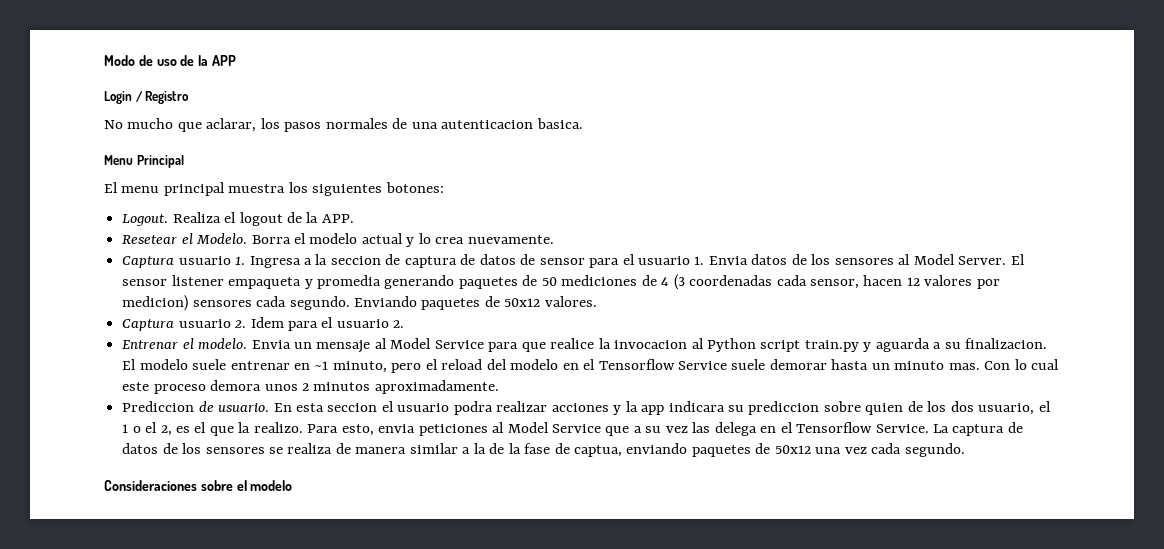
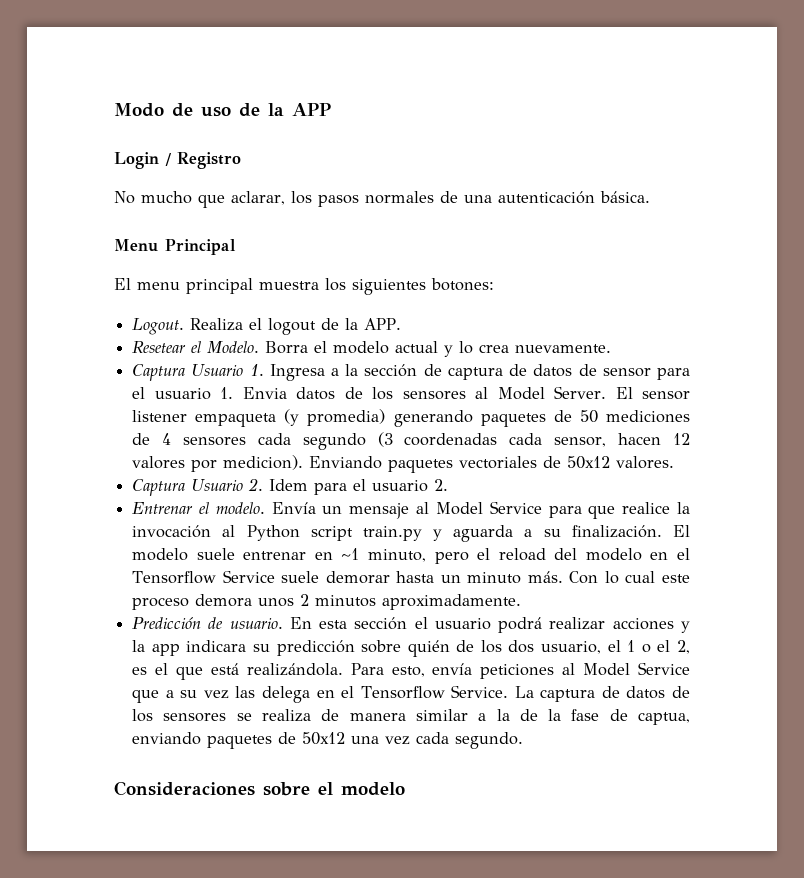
- No mucho que aclarar, los pasos normales de una autenticacion basica.
+ No mucho que aclarar, los pasos normales de una autenticación básica.
- Captura usuario 1. Ingresa a la seccion de captura de datos de sensor para el usuario 1. Envia datos de los sensores al Model Server.
+ Captura Usuario 1. Ingresa a la sección de captura de datos de sensor para el usuario 1. Envia datos de los sensores al Model Server.
- El sensor listener empaqueta y promedia generando paquetes de 50 mediciones de 4 (3 coordenadas cada sensor, hacen 12 valores por medicion) sensores cada segundo.
+ El sensor listener empaqueta (y promedia) generando paquetes de 50 mediciones de 4 sensores cada segundo (3 coordenadas cada sensor, hacen 12 valores por medicion).
- Enviando paquetes de 50x12 valores.
+ Enviando paquetes vectoriales de 50x12 valores.
- Captura usuario 2. Idem para el usuario 2.
+ Captura Usuario 2. Idem para el usuario 2.
- Envia un mensaje al Model Service para que realice la invocacion al Python script train.py y aguarda a su finalizacion.
+ Envía un mensaje al Model Service para que realice la invocación al Python script train.py y aguarda a su finalización.
- El modelo suele entrenar en ~1 minuto, pero el reload del modelo en el Tensorflow Service suele demorar hasta un minuto mas.
+ El modelo suele entrenar en ~1 minuto, pero el reload del modelo en el Tensorflow Service suele demorar hasta un minuto más.
- Prediccion de usuario.
+ Predicción de usuario.
- En esta seccion el usuario podra realizar acciones y la app indicara su prediccion sobre quien de los dos usuario, el 1 o el 2, es el que la realizo.
+ En esta sección el usuario podrá realizar acciones y la app indicara su predicción sobre quién de los dos usuario, el 1 o el 2, es el que está realizándola.
- Para esto, envia peticiones al Model Service que a su vez las delega en el Tensorflow Service.
+ Para esto, envía peticiones al Model Service que a su vez las delega en el Tensorflow Service.

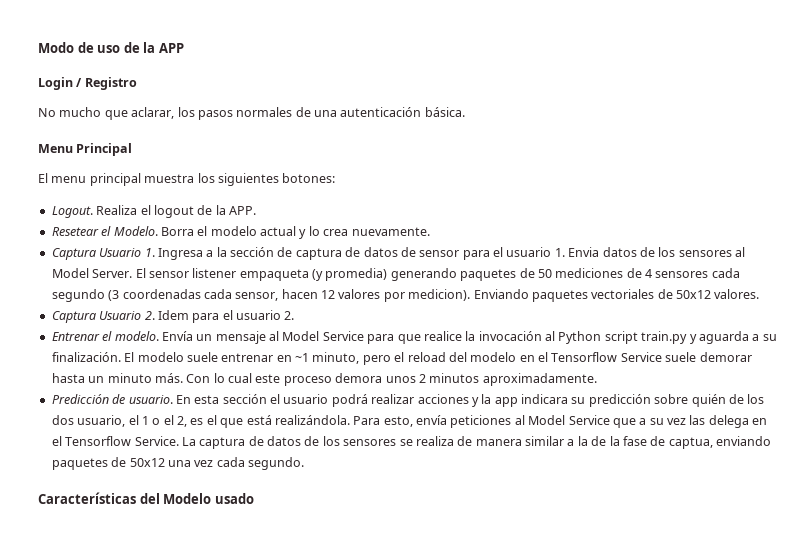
- Consideraciones sobre el modelo
+ Características del Modelo usado

